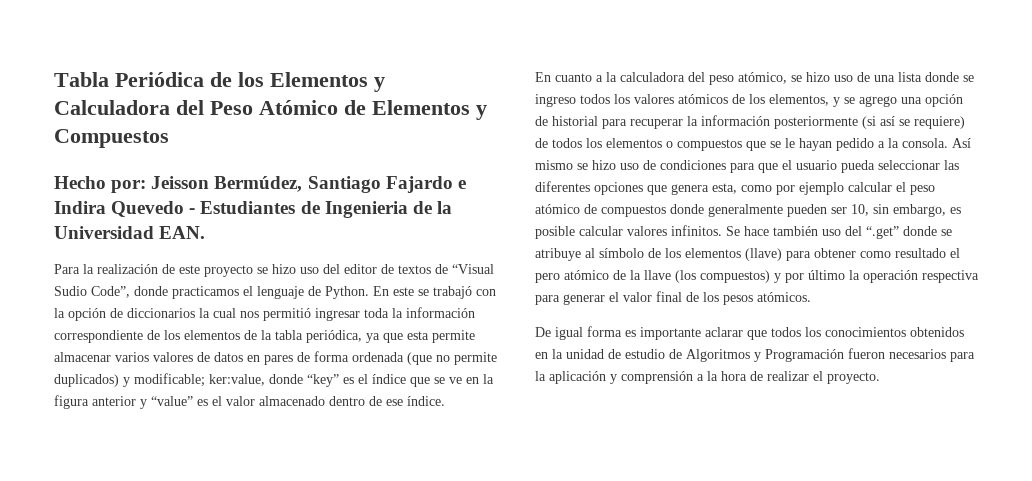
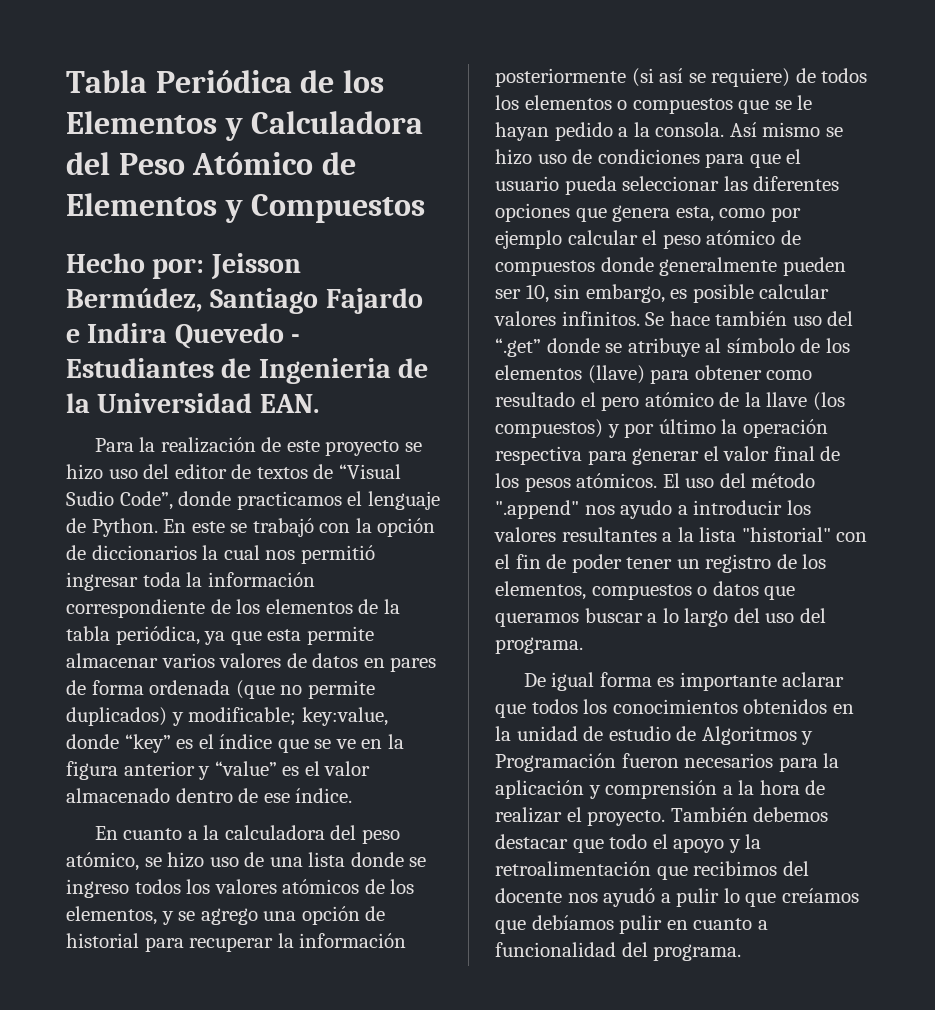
- ker:value, donde “key” es el índice que se ve en la figura anterior y “value” es el valor almacenado dentro de ese índice.
+ key:value, donde “key” es el índice que se ve en la figura anterior y “value” es el valor almacenado dentro de ese índice.
+ El uso del método ".append" nos ayudo a introducir los valores resultantes a la lista "historial" con el fin de poder tener un registro de los elementos, compuestos o datos que queramos buscar a lo largo del uso del programa.
+ También debemos destacar que todo el apoyo y la retroalimentación que recibimos del docente nos ayudó a pulir lo que creíamos que debíamos pulir en cuanto a funcionalidad del programa.

